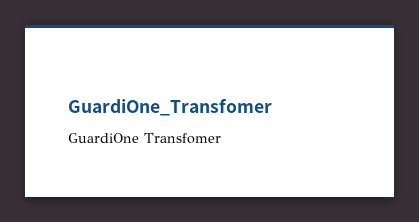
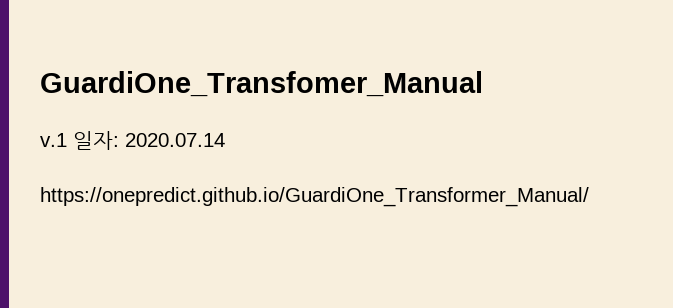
- GuardiOne_Transfomer
- GuardiOne Transfomer
+ GuardiOne_Transfomer_Manual
+ v.1 일자: 2020.07.14
+ https://onepredict.github.io/GuardiOne_Transformer_Manual/

